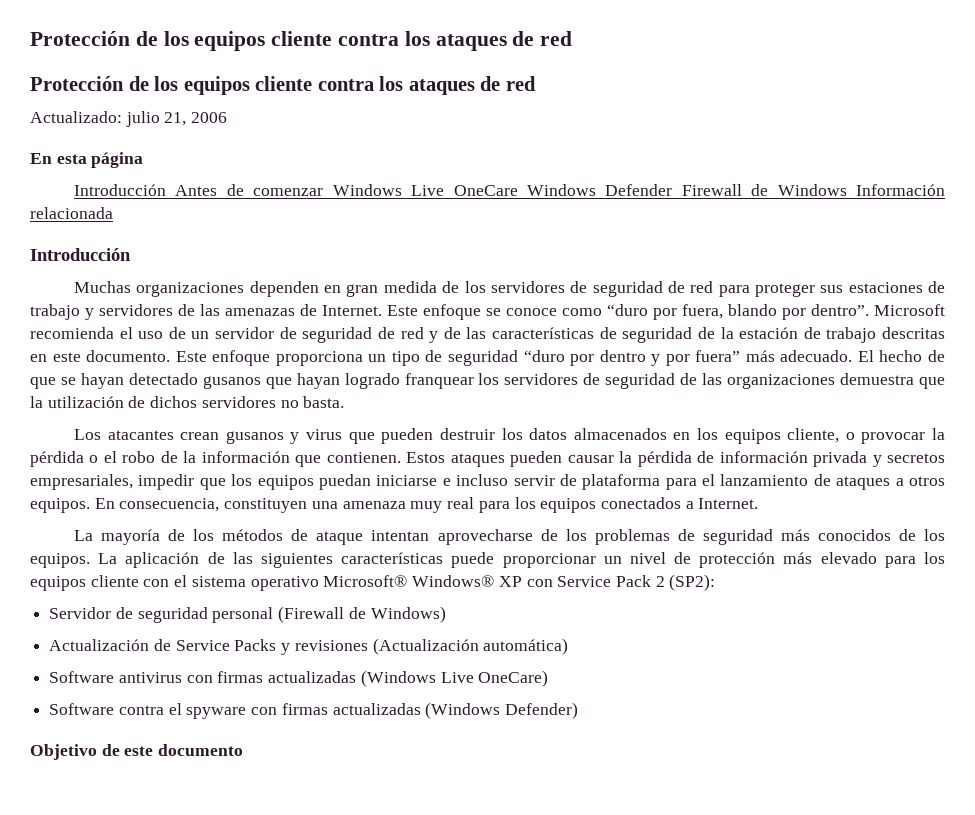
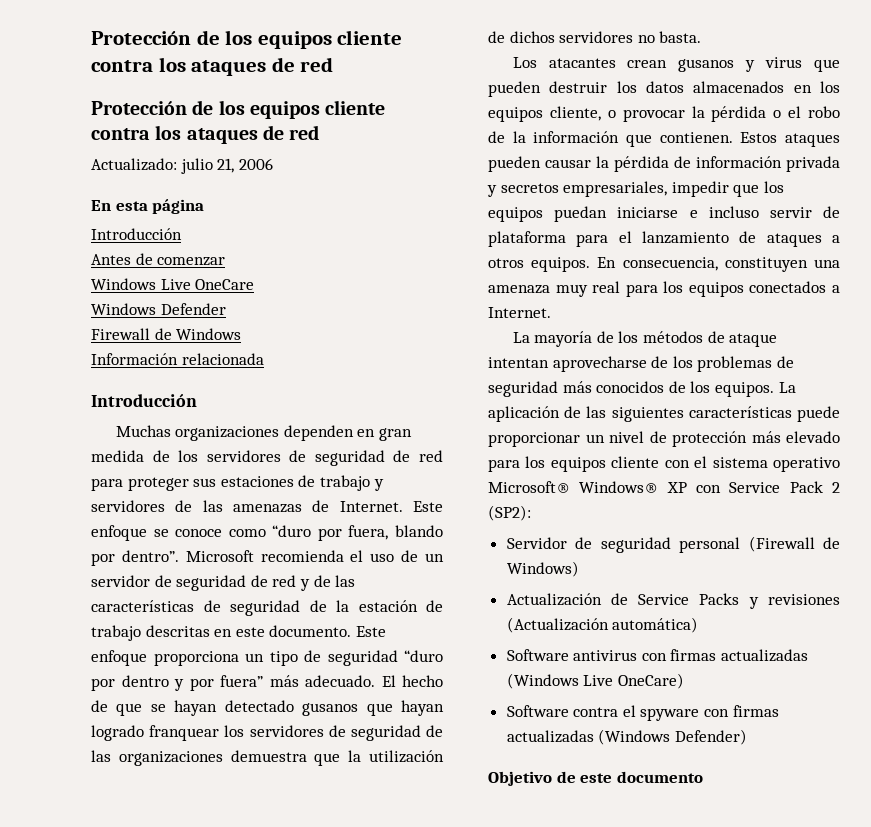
  En esta página
- Introducción Antes de comenzar Windows Live OneCare Windows Defender Firewall de Windows Información relacionada
+ Introducción
+ Antes de comenzar
+ Windows Live OneCare
+ Windows Defender
+ Firewall de Windows
+ Información relacionada

